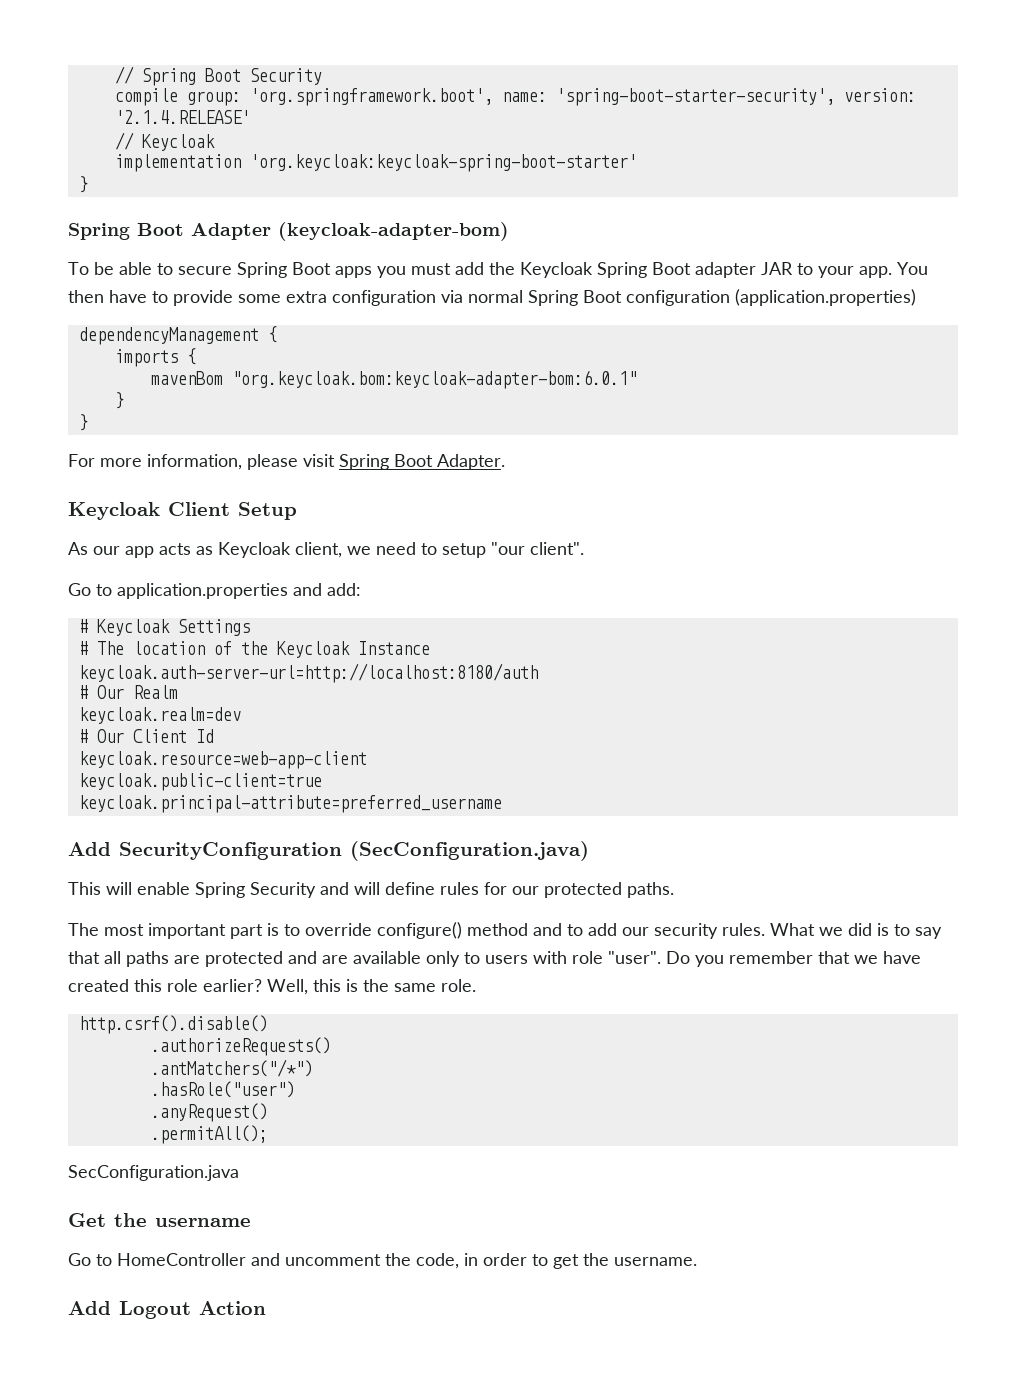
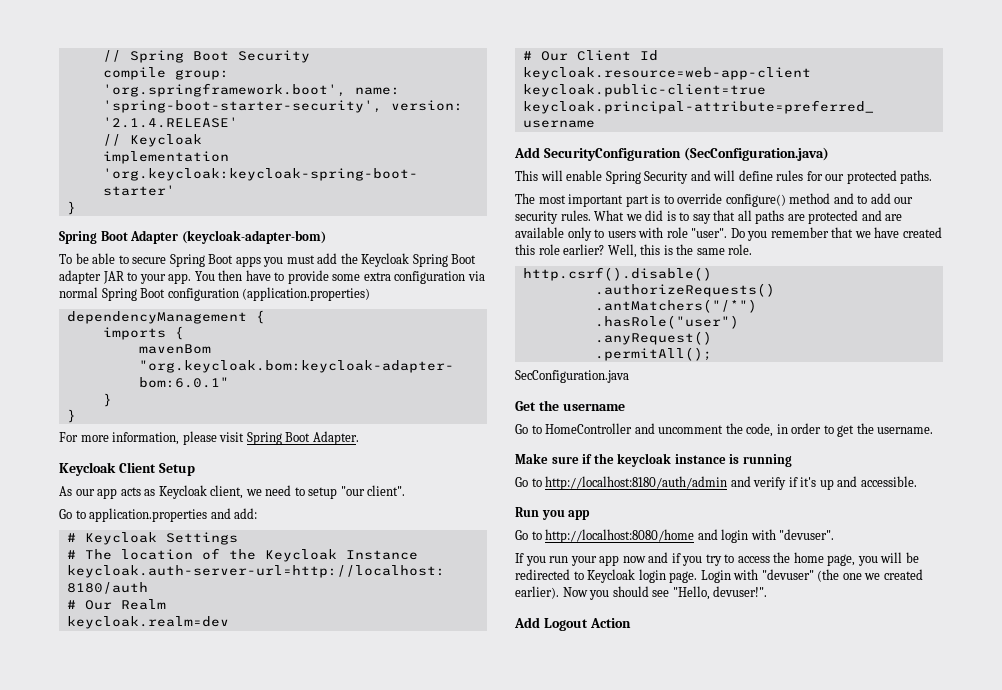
+ Make sure if the keycloak instance is running
+ Go to http://localhost:8180/auth/admin and verify if it's up and accessible.
+ Run you app
+ Go to http://localhost:8080/home and login with "devuser".
+ If you run your app now and if you try to access the home page, you will be redirected to Keycloak login page. Login with "devuser" (the one we created earlier). Now you should see "Hello, devuser!".

